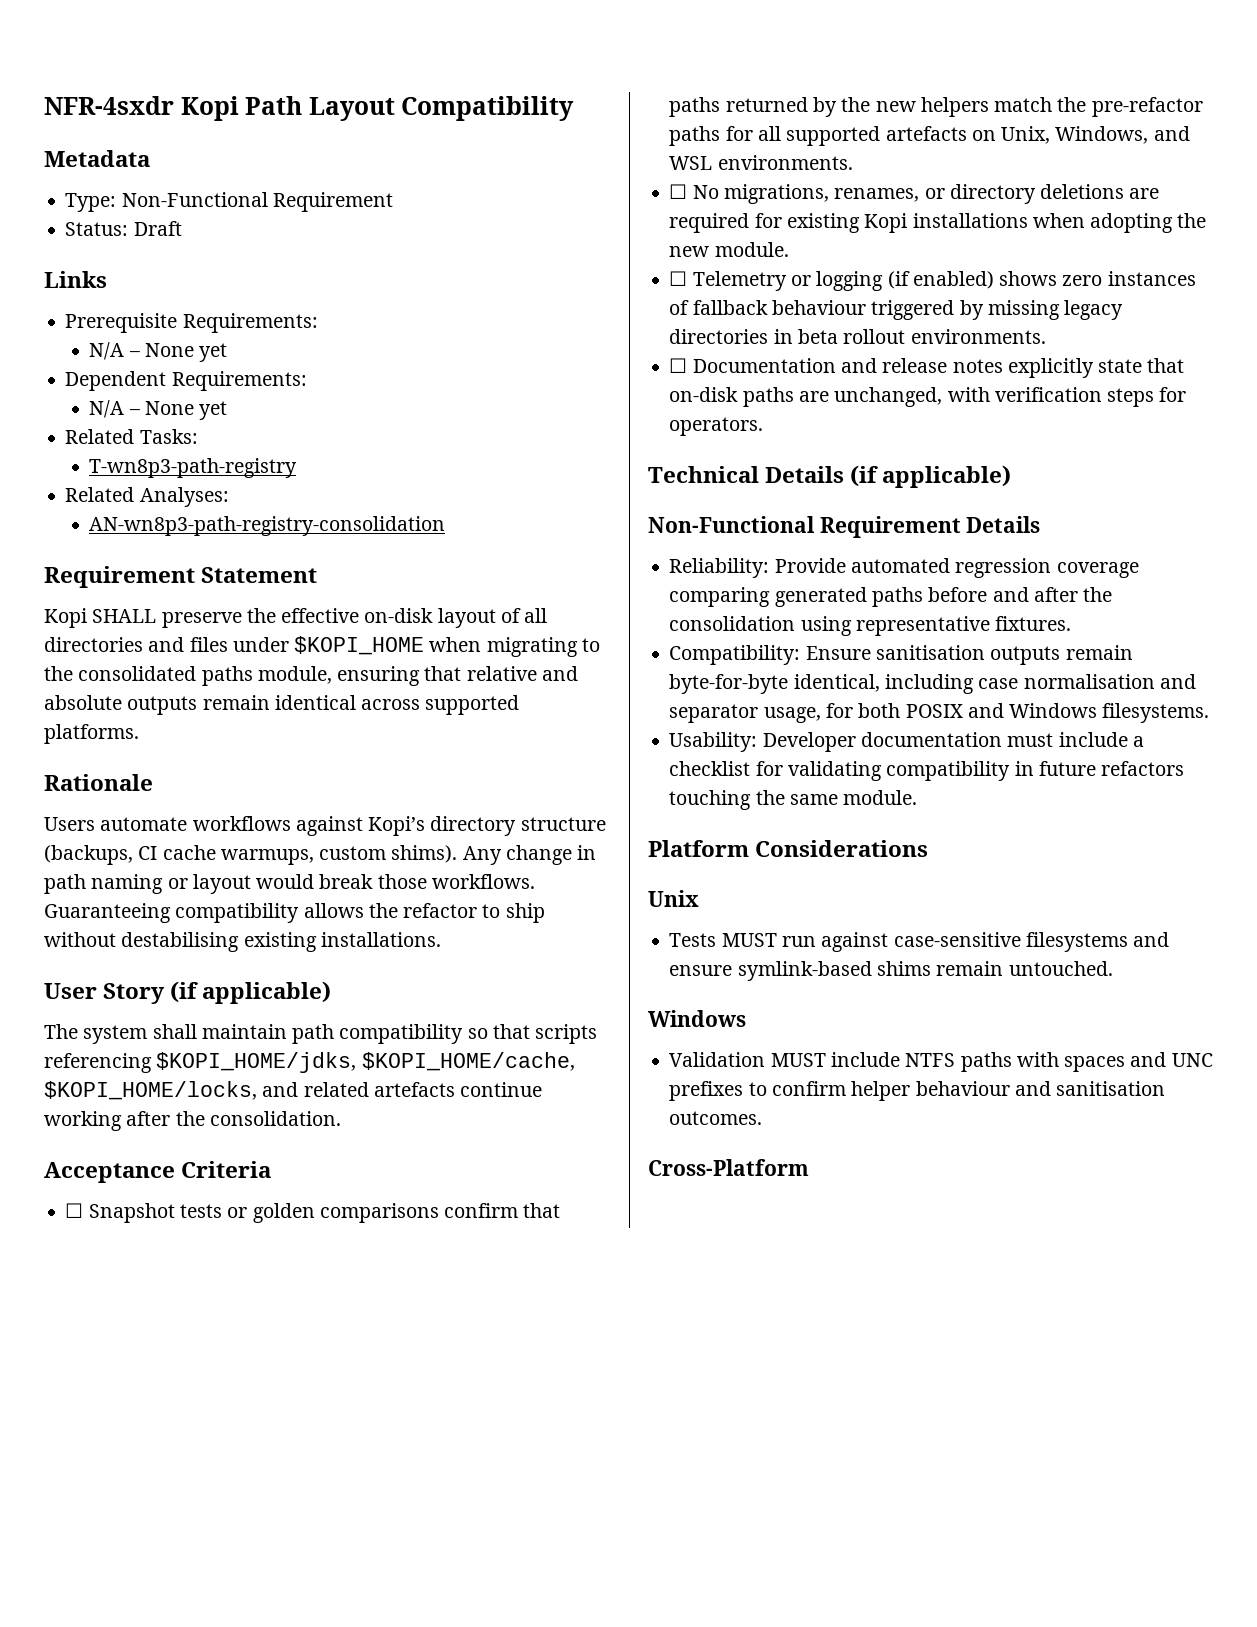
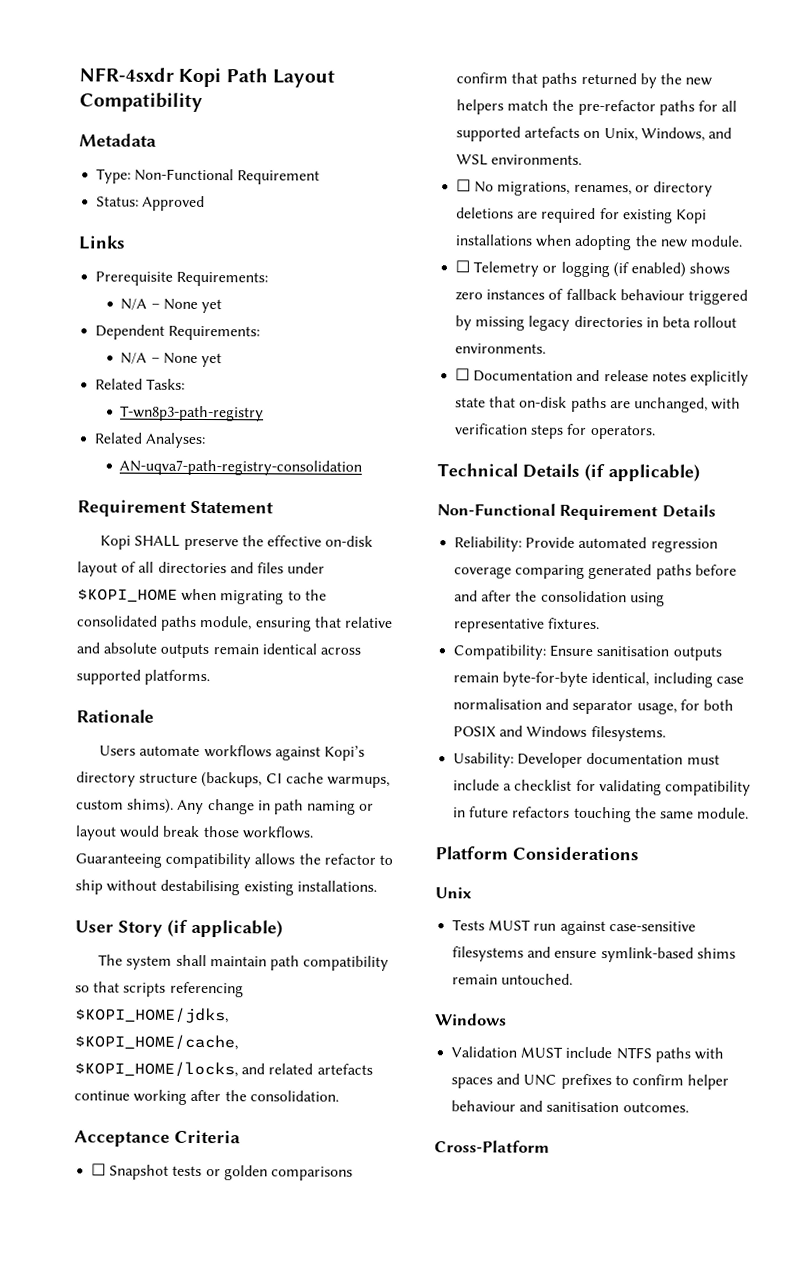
- Status: Draft
+ Status: Approved
- AN-wn8p3-path-registry-consolidation
+ AN-uqva7-path-registry-consolidation

